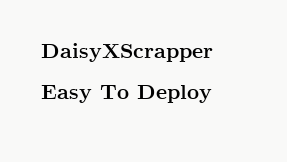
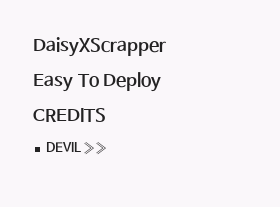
+ CREDITS
+ DEVIL »»

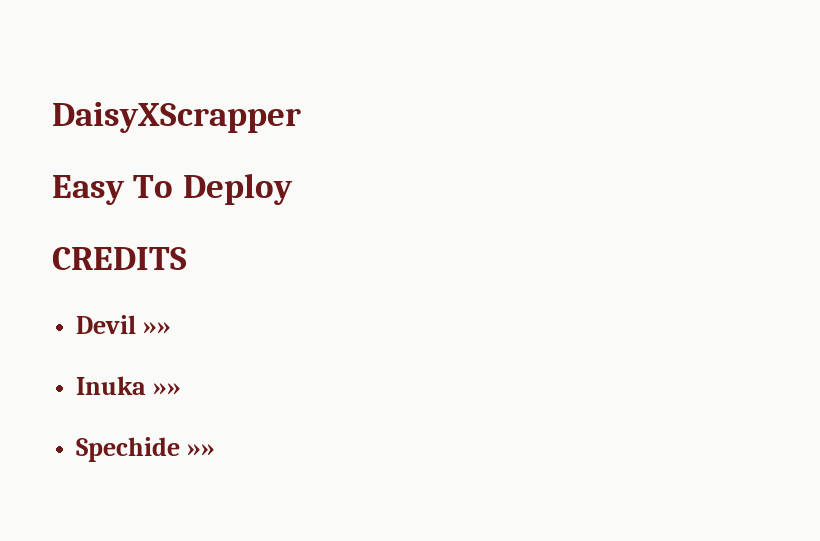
- DEVIL »»
+ Devil »»
+ Inuka »»
+ Spechide »»

